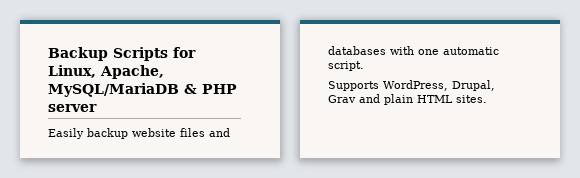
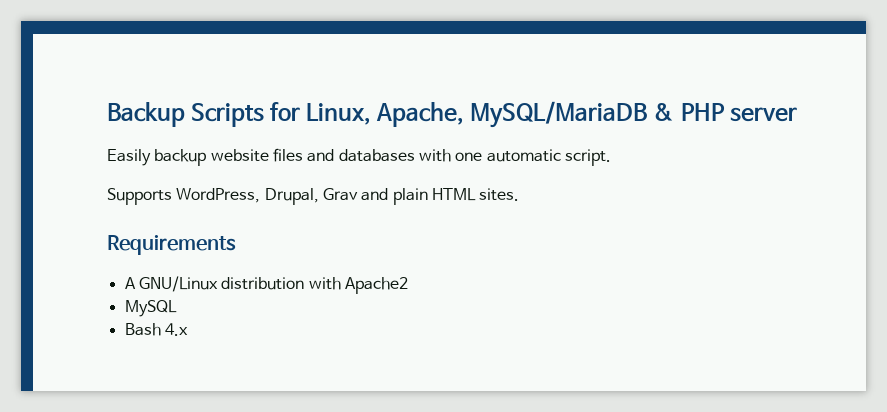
+ Requirements
+ A GNU/Linux distribution with Apache2
+ MySQL
+ Bash 4.x

